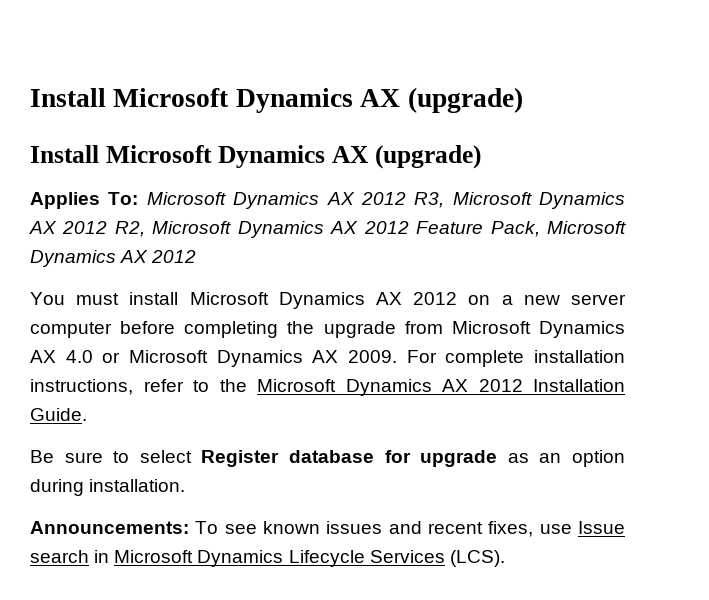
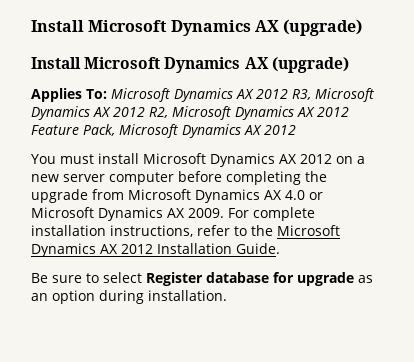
- Announcements: To see known issues and recent fixes, use Issue search in Microsoft Dynamics Lifecycle Services (LCS).

